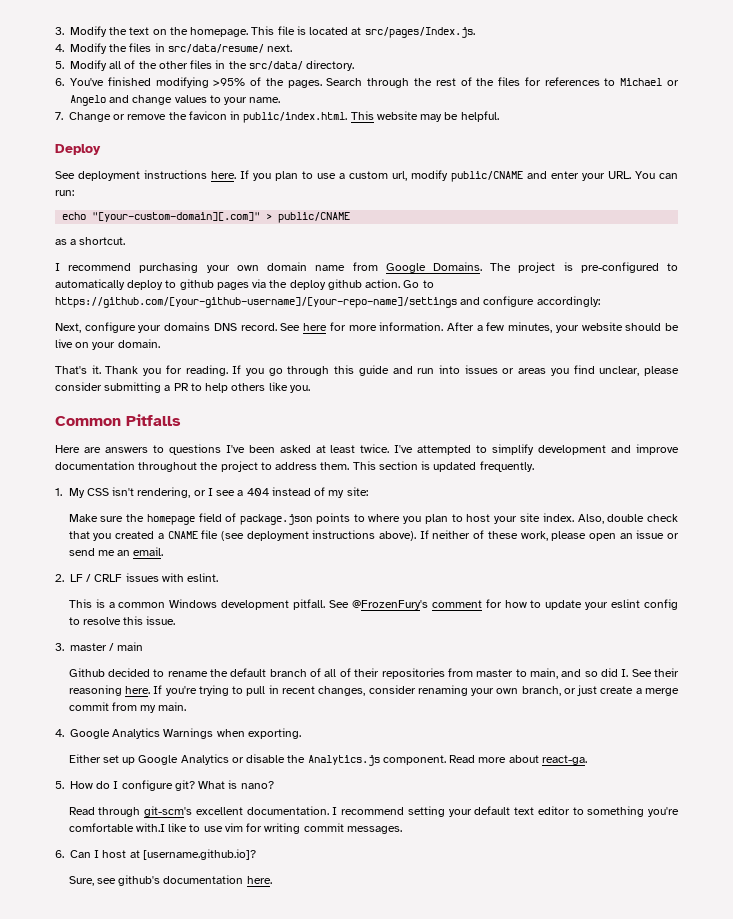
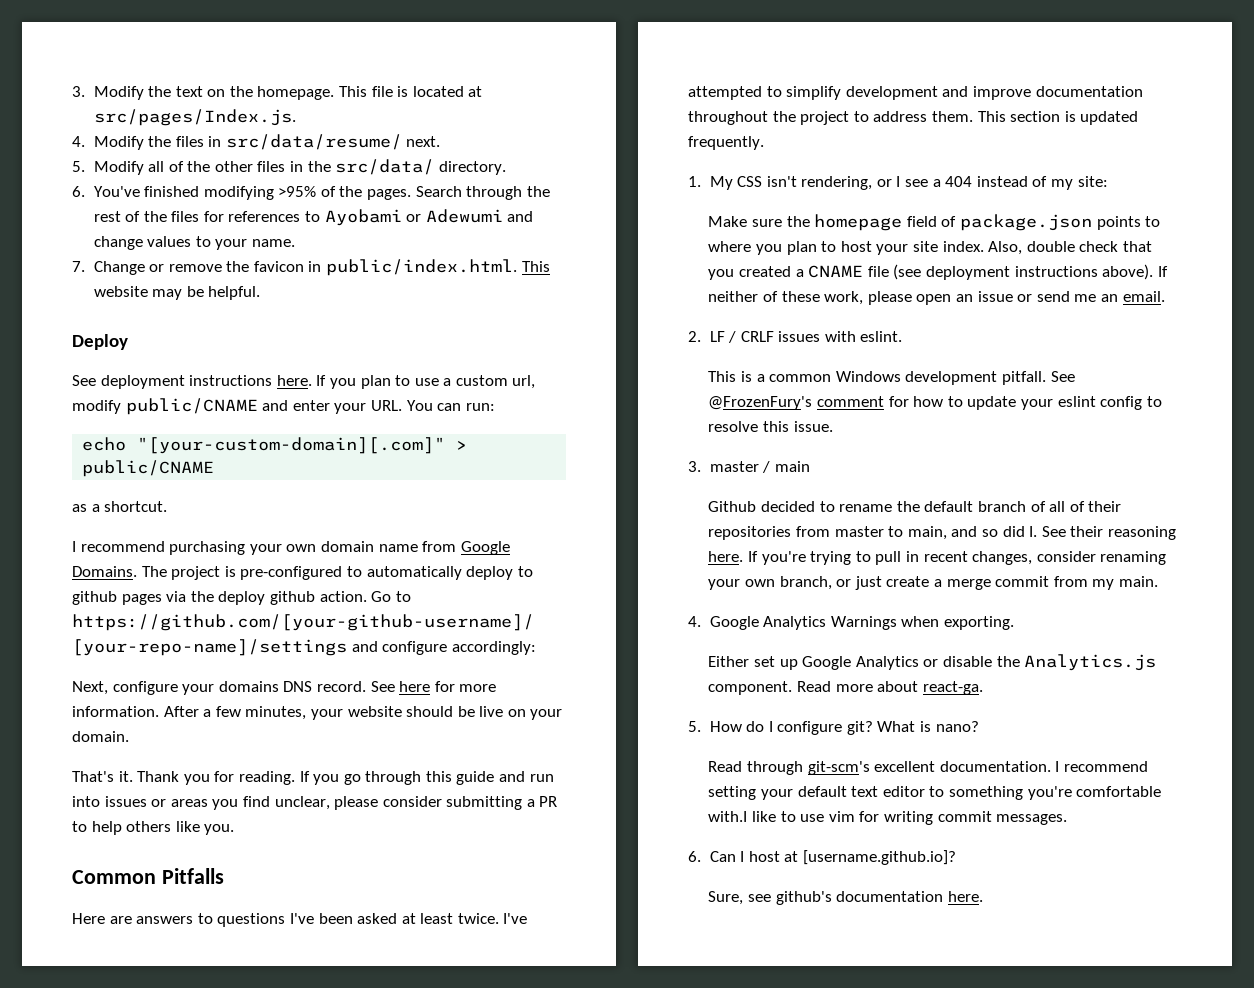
- Search through the rest of the files for references to Michael or Angelo and change values to your name.
+ Search through the rest of the files for references to Ayobami or Adewumi and change values to your name.

